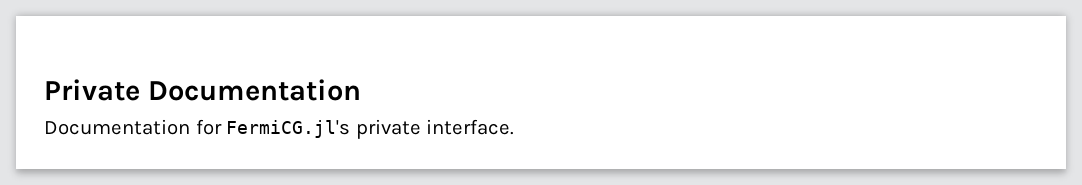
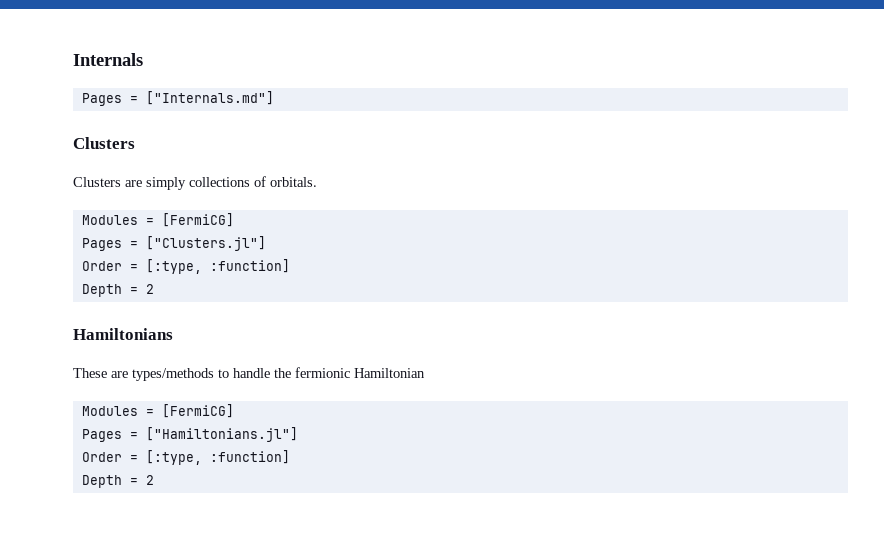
- Private Documentation
- Documentation for FermiCG.jl's private interface.
+ Internals
+ Pages = ["Internals.md"]
+ Clusters
+ Clusters are simply collections of orbitals.
+ Modules = [FermiCG]
+ Pages = ["Clusters.jl"]
+ Order = [:type, :function]
+ Depth = 2
+ Hamiltonians
+ These are types/methods to handle the fermionic Hamiltonian
+ Modules = [FermiCG]
+ Pages = ["Hamiltonians.jl"]
+ Order = [:type, :function]
+ Depth = 2

